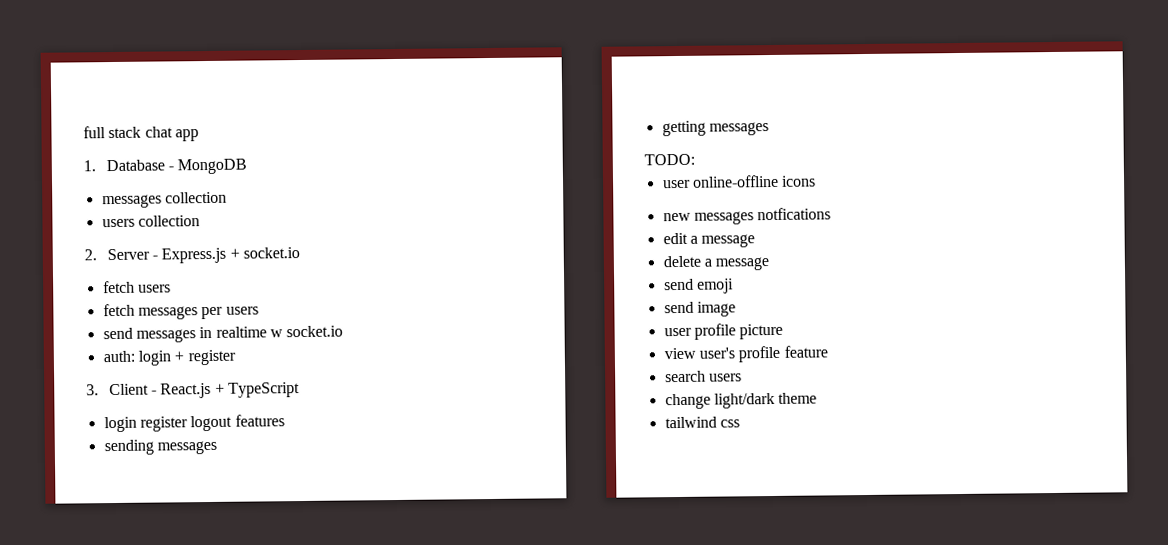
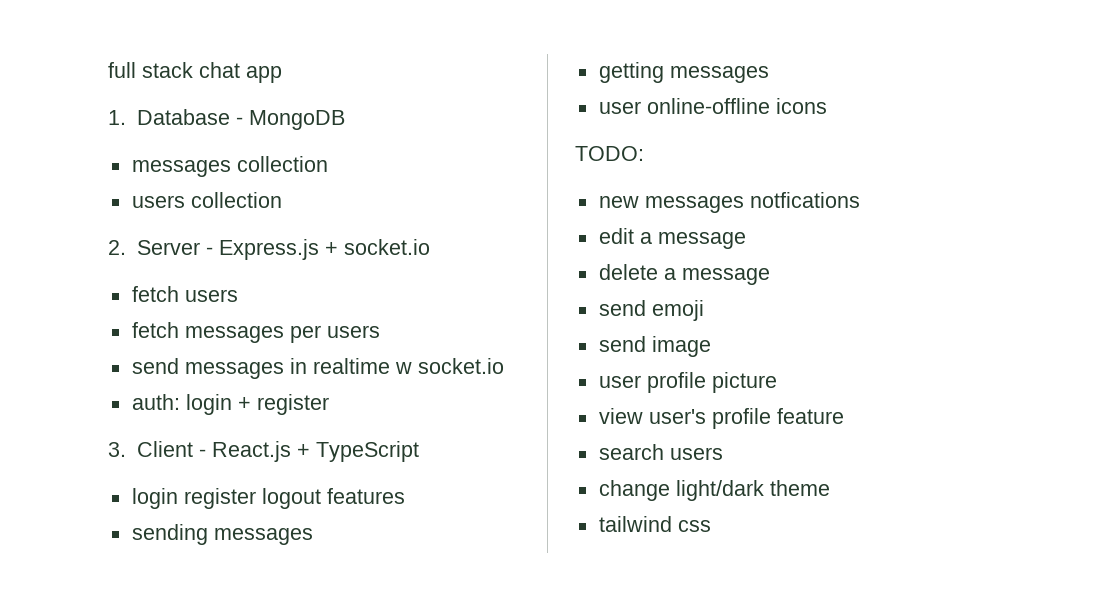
- TODO:
+ TODO:

